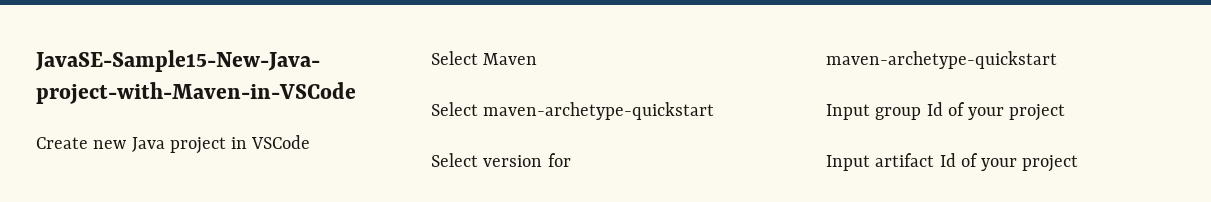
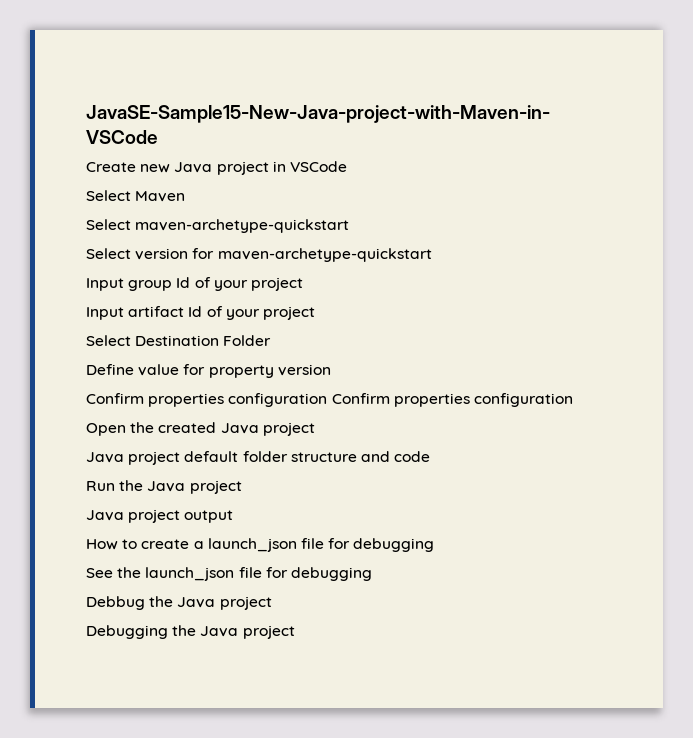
+ Select Destination Folder
+ Define value for property version
+ Confirm properties configuration Confirm properties configuration
+ Open the created Java project
+ Java project default folder structure and code
+ Run the Java project
+ Java project output
+ How to create a launch_json file for debugging
+ See the launch_json file for debugging
+ Debbug the Java project
+ Debugging the Java project

